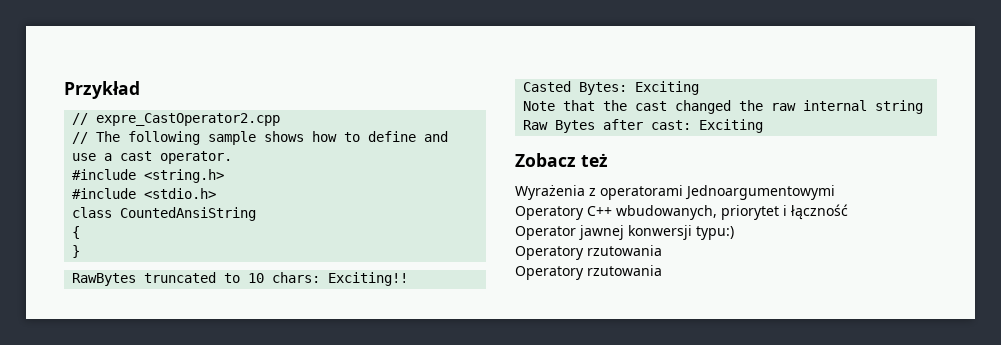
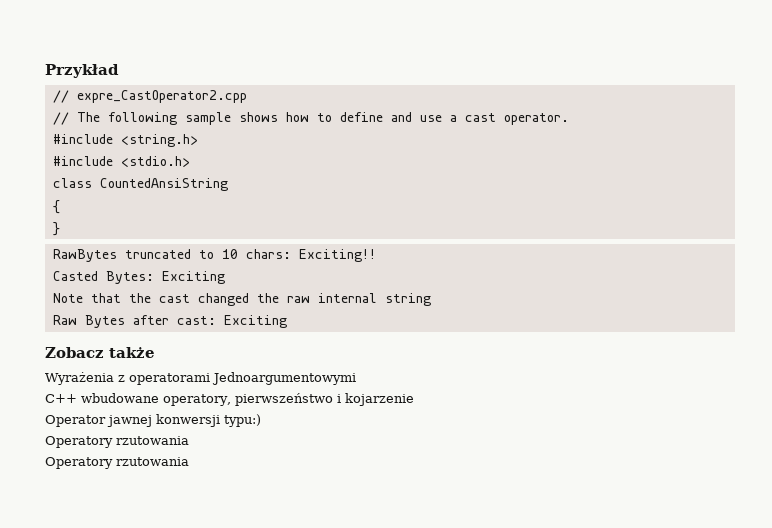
- Zobacz też
+ Zobacz także
- Operatory C++ wbudowanych, priorytet i łączność
+ C++ wbudowane operatory, pierwszeństwo i kojarzenie

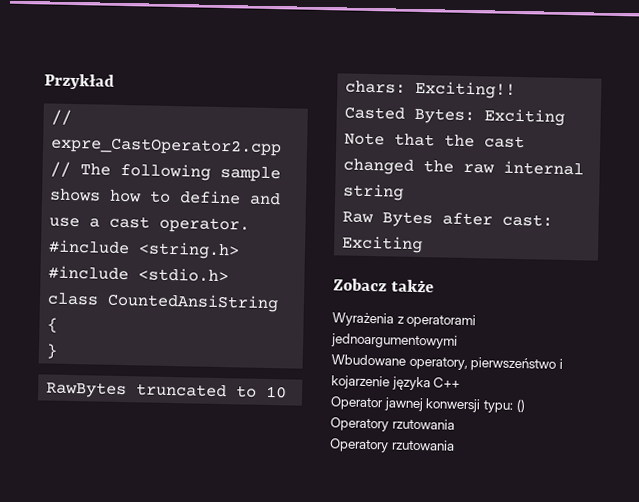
- Wyrażenia z operatorami Jednoargumentowymi
- C++ wbudowane operatory, pierwszeństwo i kojarzenie
+ Wyrażenia z operatorami jednoargumentowymi
+ Wbudowane operatory, pierwszeństwo i kojarzenie języka C++
- Operator jawnej konwersji typu:)
+ Operator jawnej konwersji typu: ()

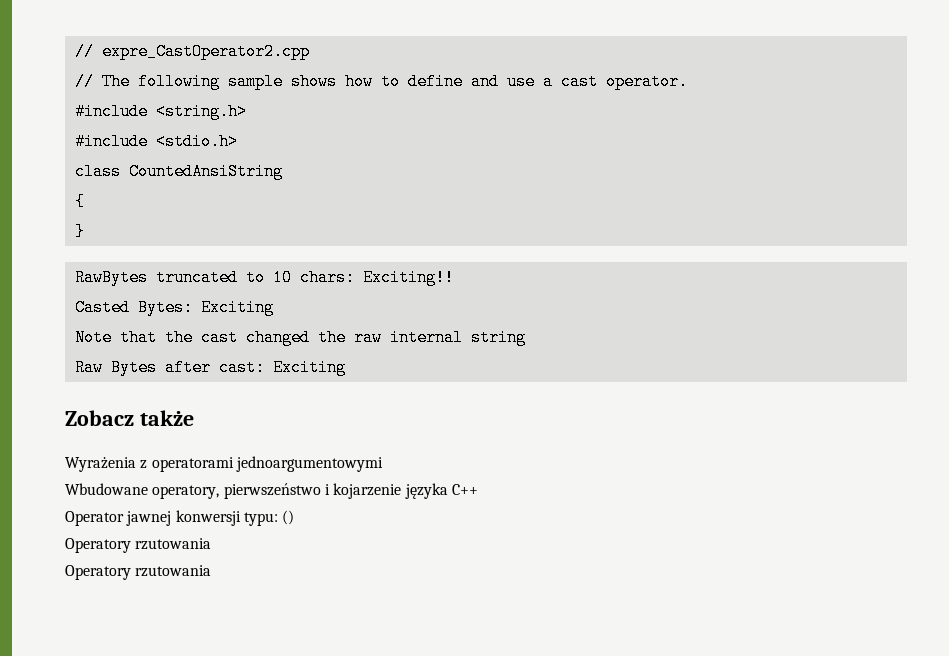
- Przykład

